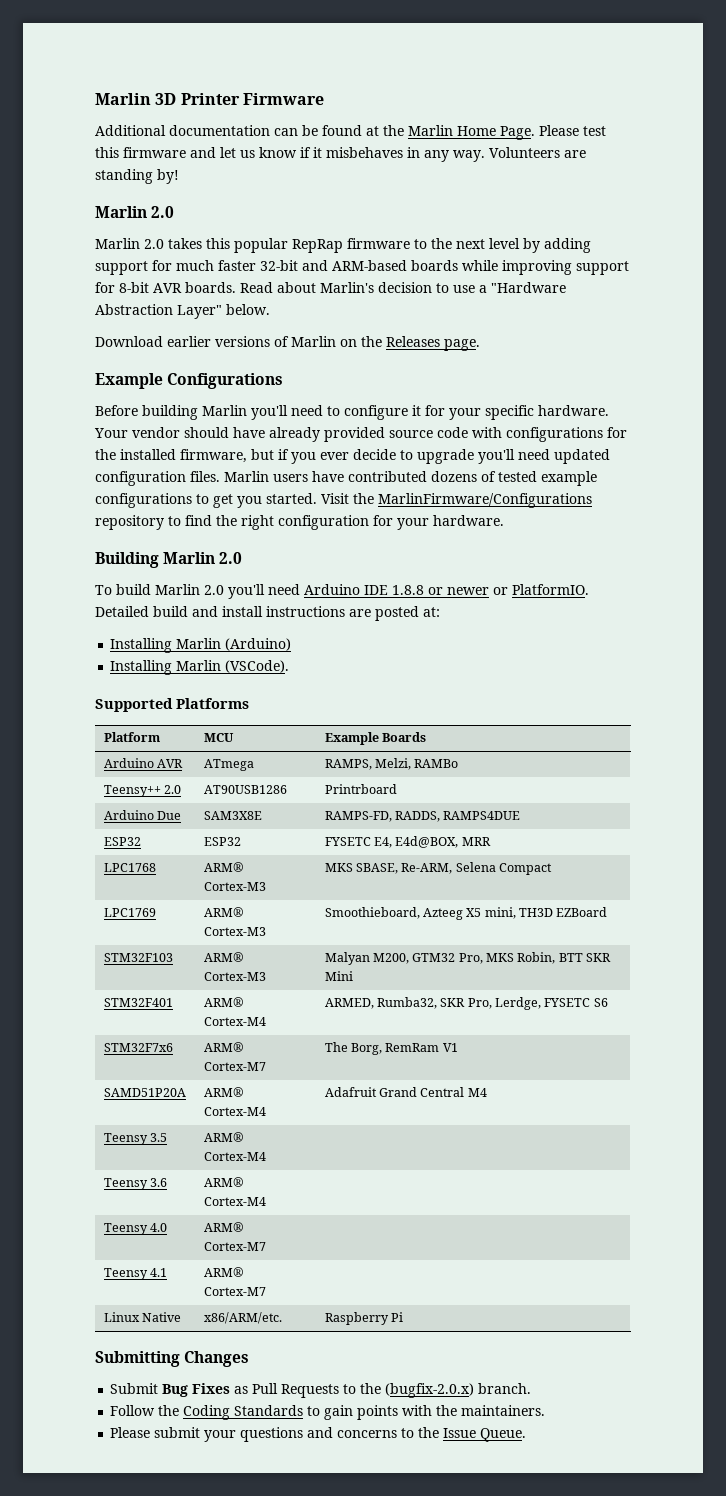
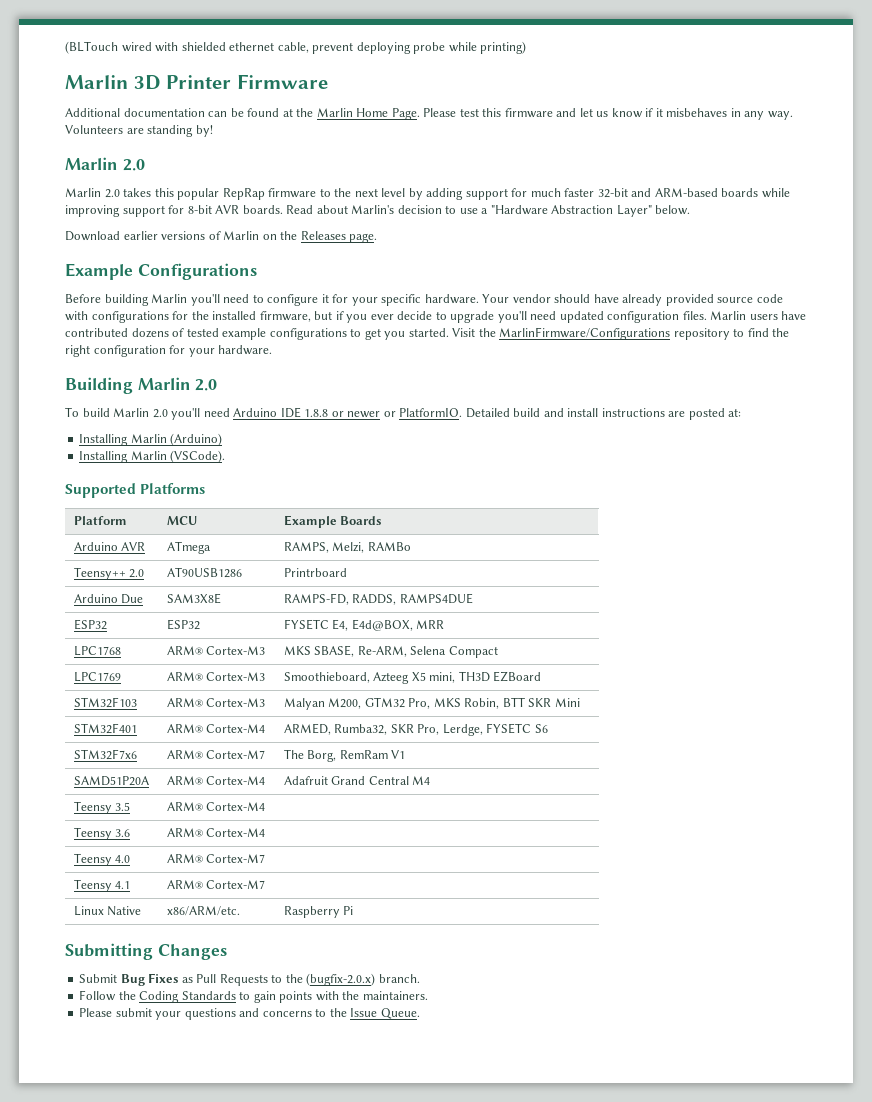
+ (BLTouch wired with shielded ethernet cable, prevent deploying probe while printing)

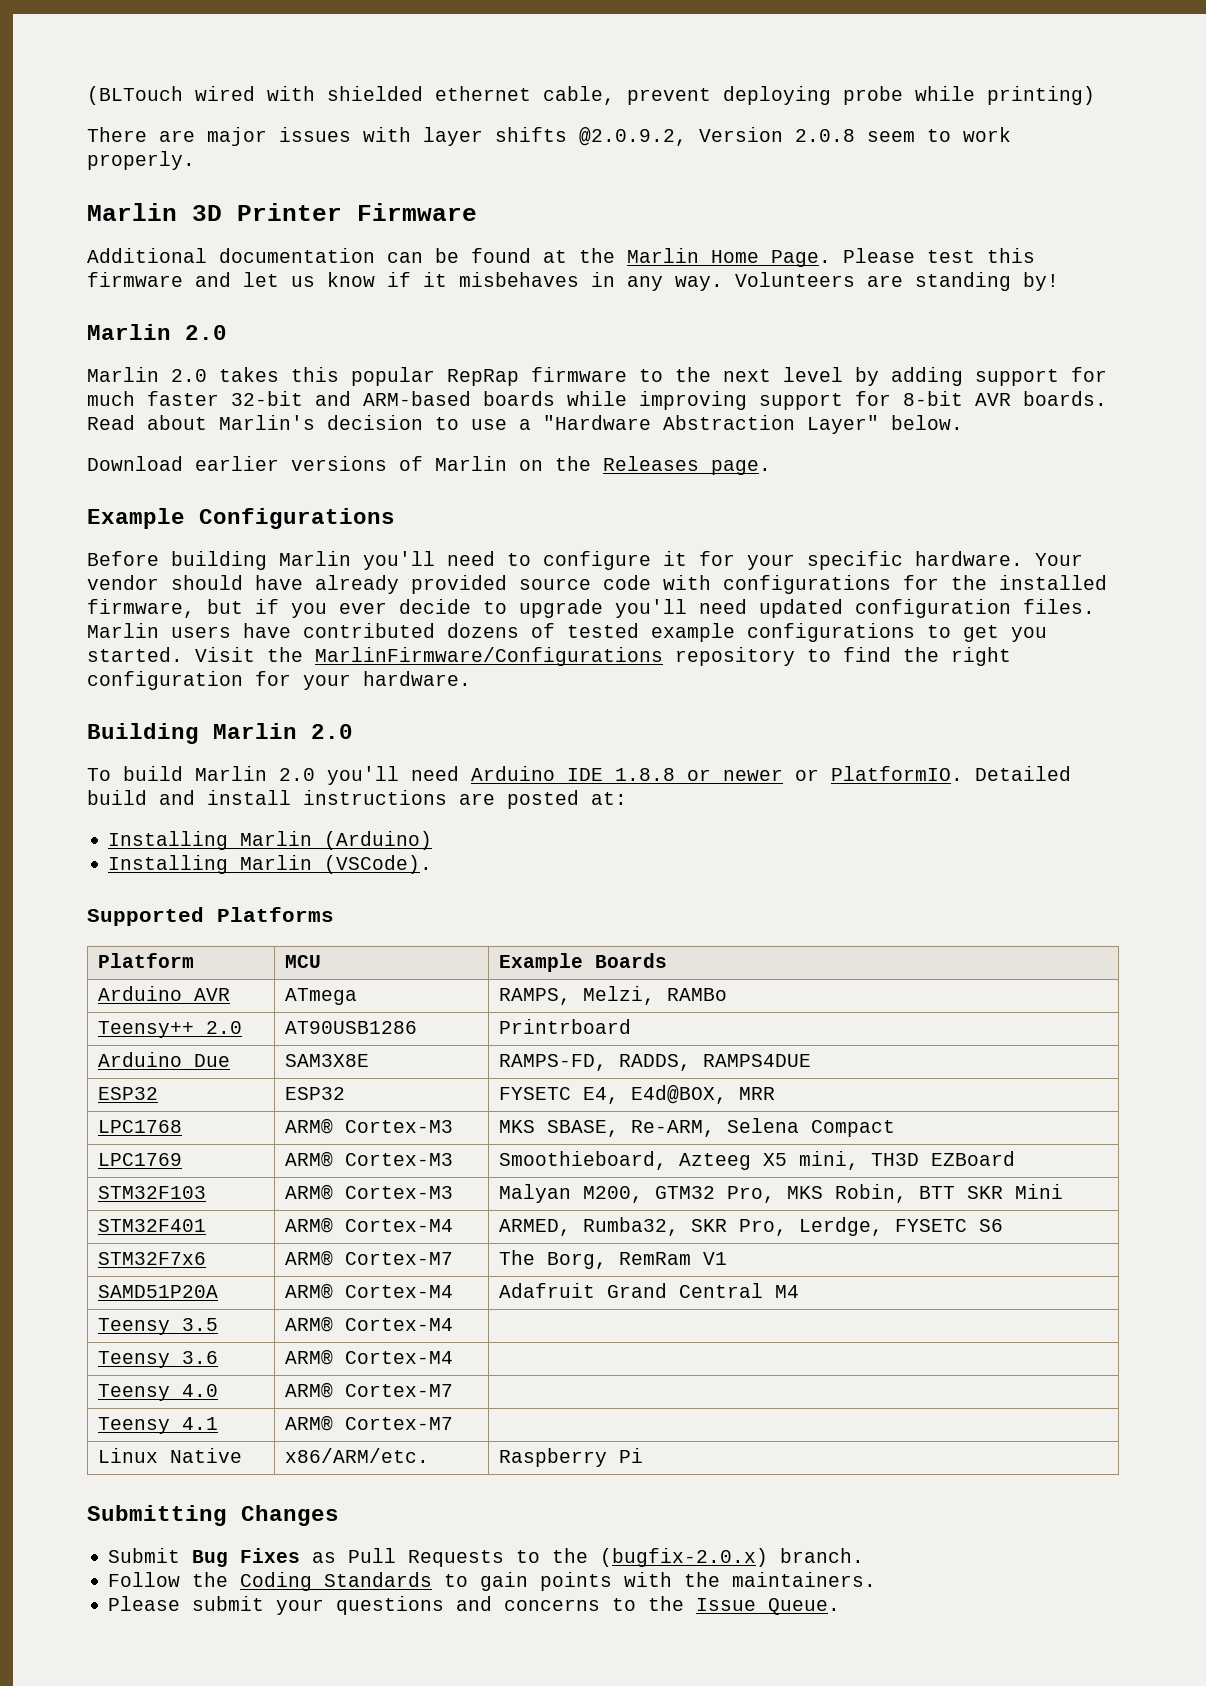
+ There are major issues with layer shifts @2.0.9.2, Version 2.0.8 seem to work properly.

